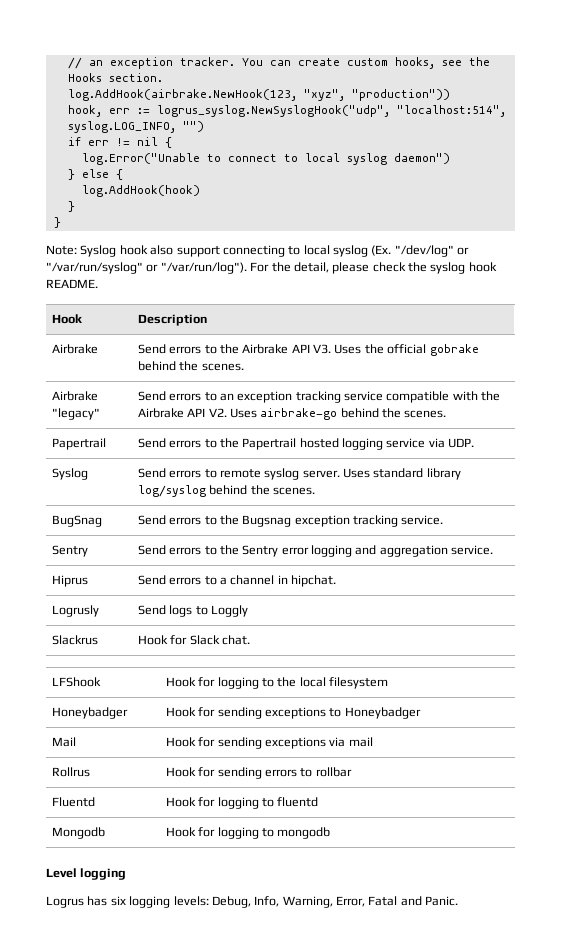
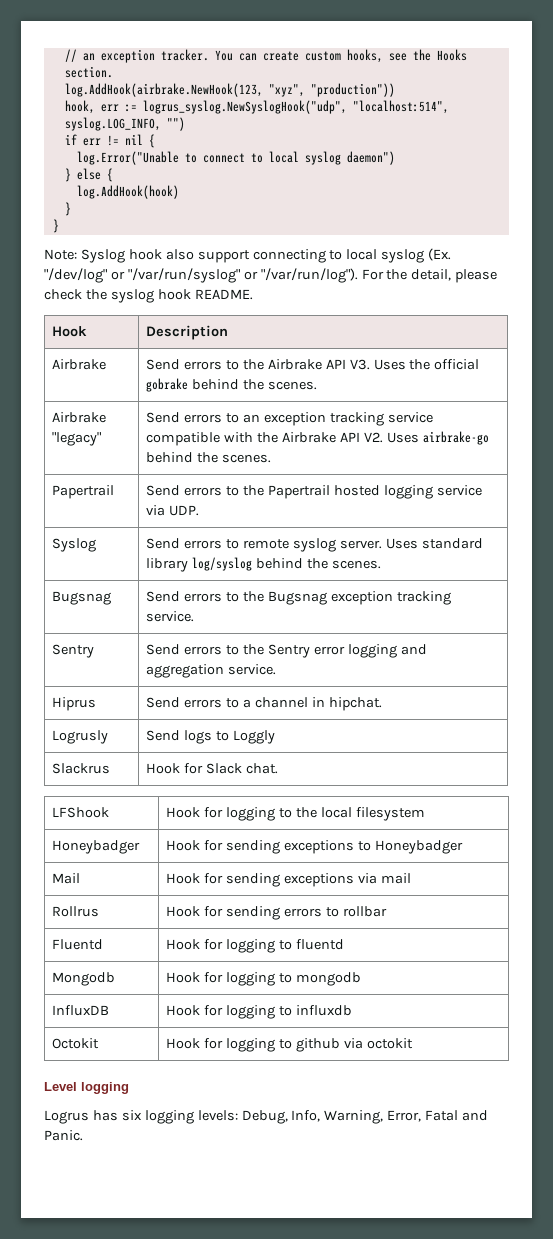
- BugSnag | Send errors to the Bugsnag exception tracking service.
+ Bugsnag | Send errors to the Bugsnag exception tracking service.
+ InfluxDB | Hook for logging to influxdb
+ Octokit | Hook for logging to github via octokit

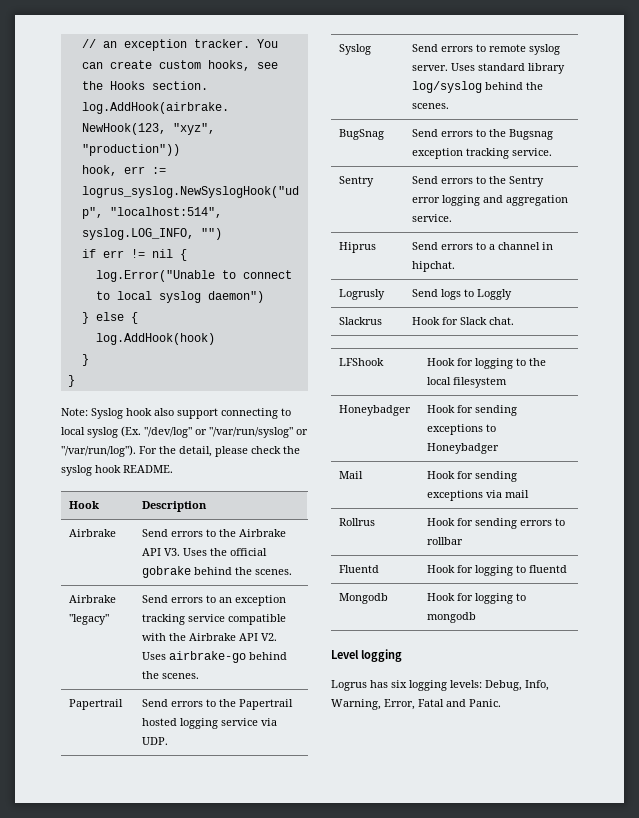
- Bugsnag | Send errors to the Bugsnag exception tracking service.
+ BugSnag | Send errors to the Bugsnag exception tracking service.
- InfluxDB | Hook for logging to influxdb
- Octokit | Hook for logging to github via octokit

